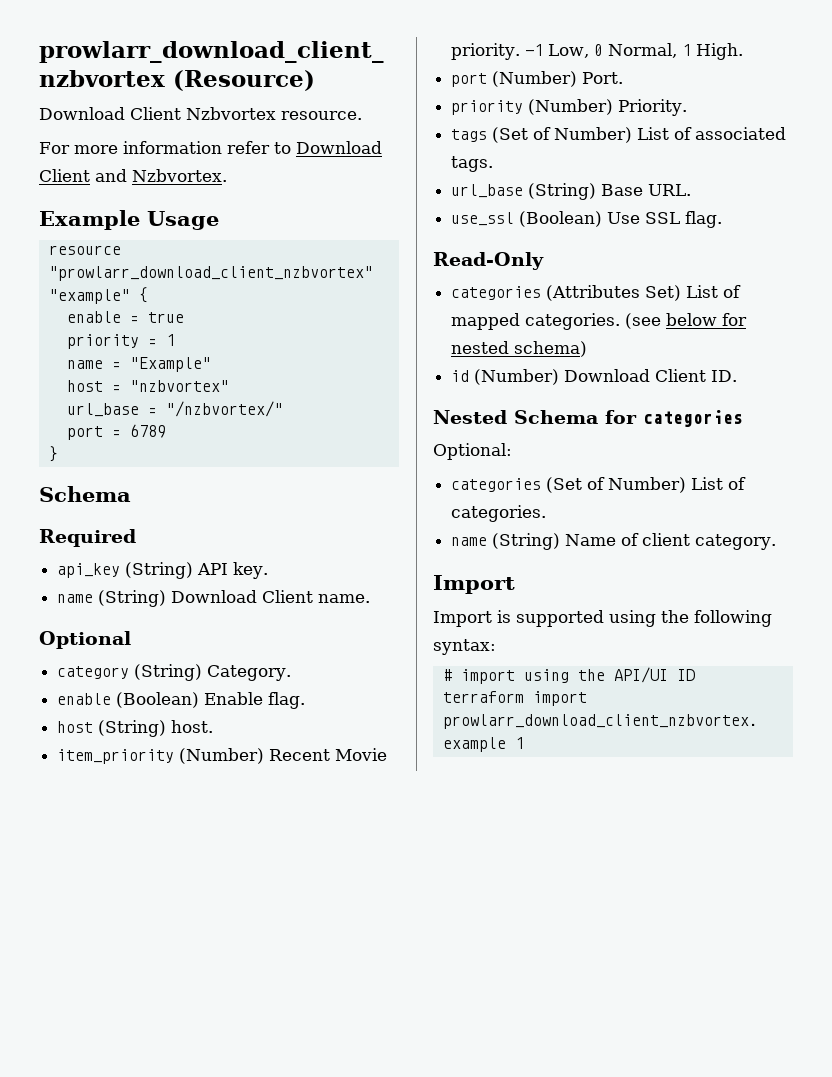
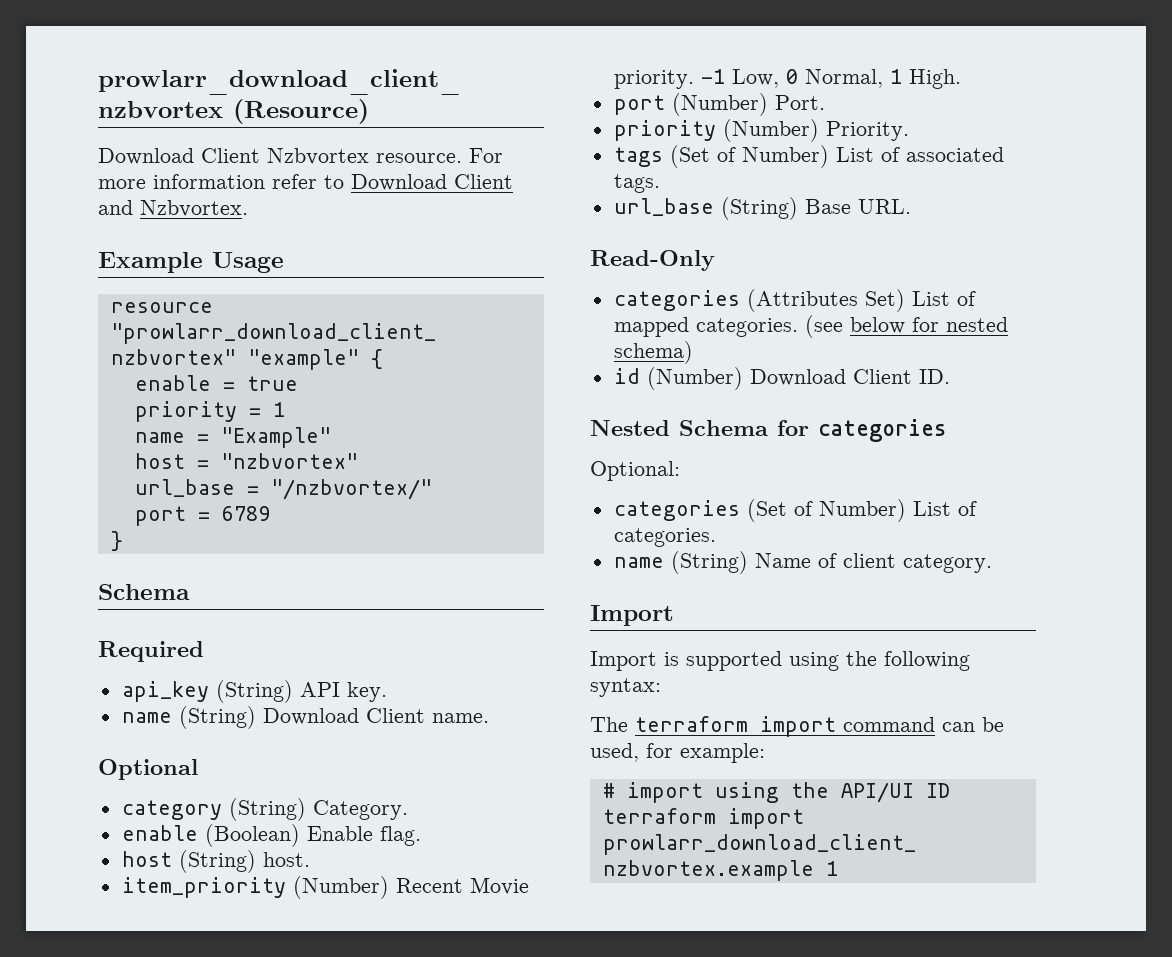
- Download Client Nzbvortex resource.
- For more information refer to Download Client and Nzbvortex.
+ Download Client Nzbvortex resource. For more information refer to Download Client and Nzbvortex.
- use_ssl (Boolean) Use SSL flag.
+ The terraform import command can be used, for example:

